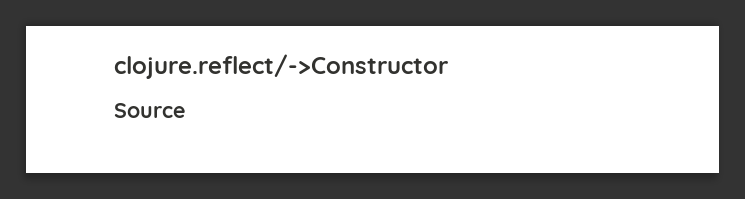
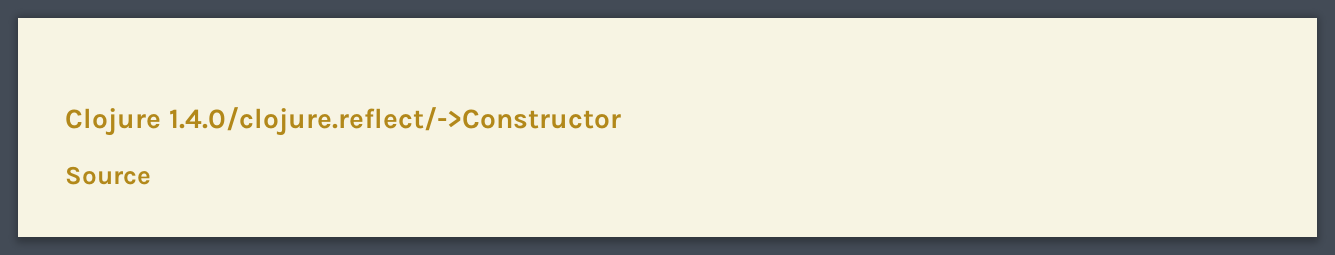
- clojure.reflect/->Constructor
+ Clojure 1.4.0/clojure.reflect/->Constructor

